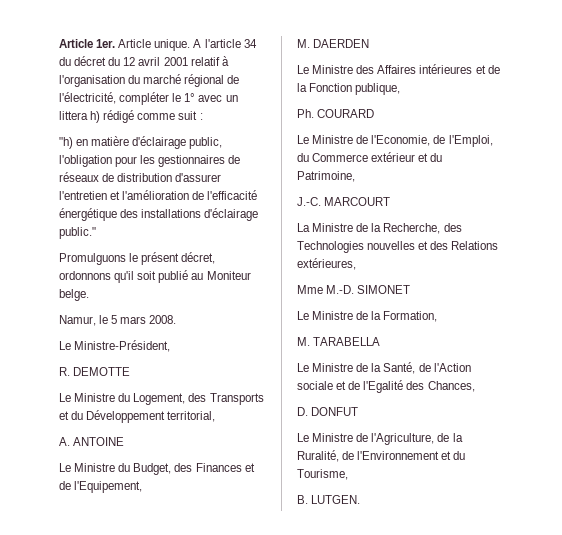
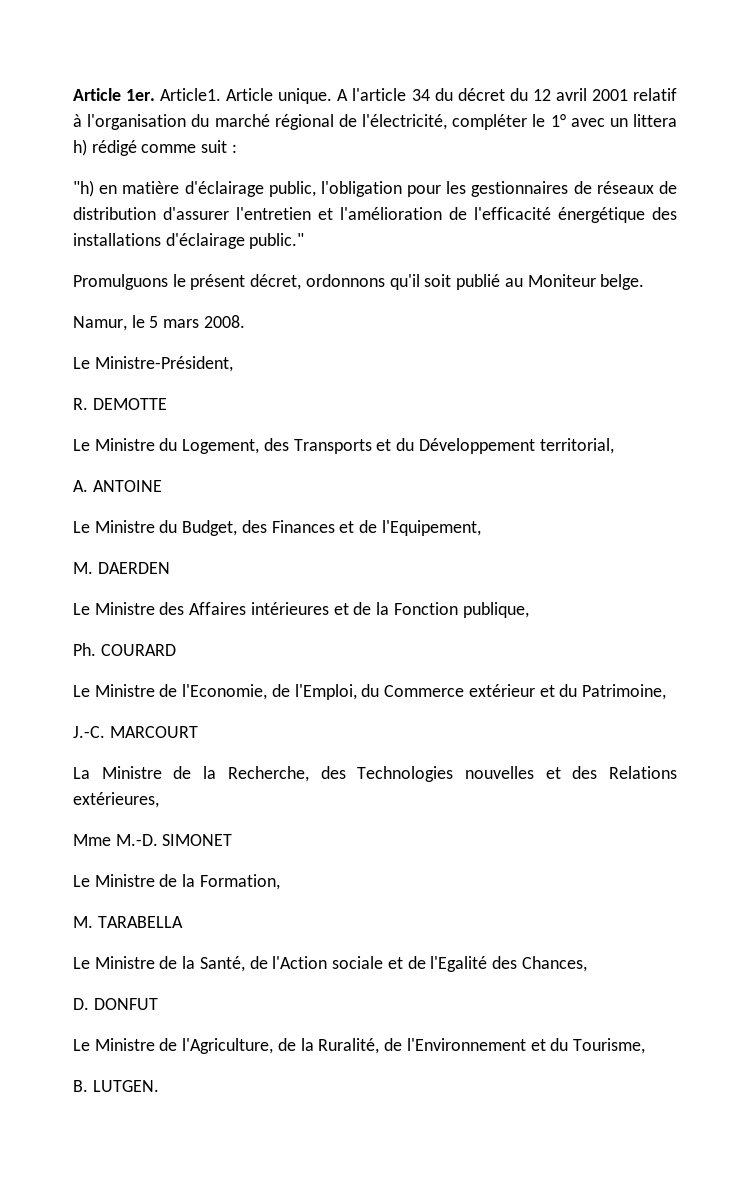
+ Article1.

